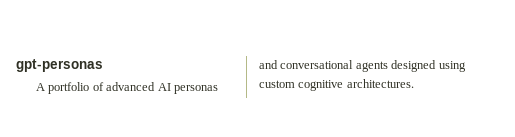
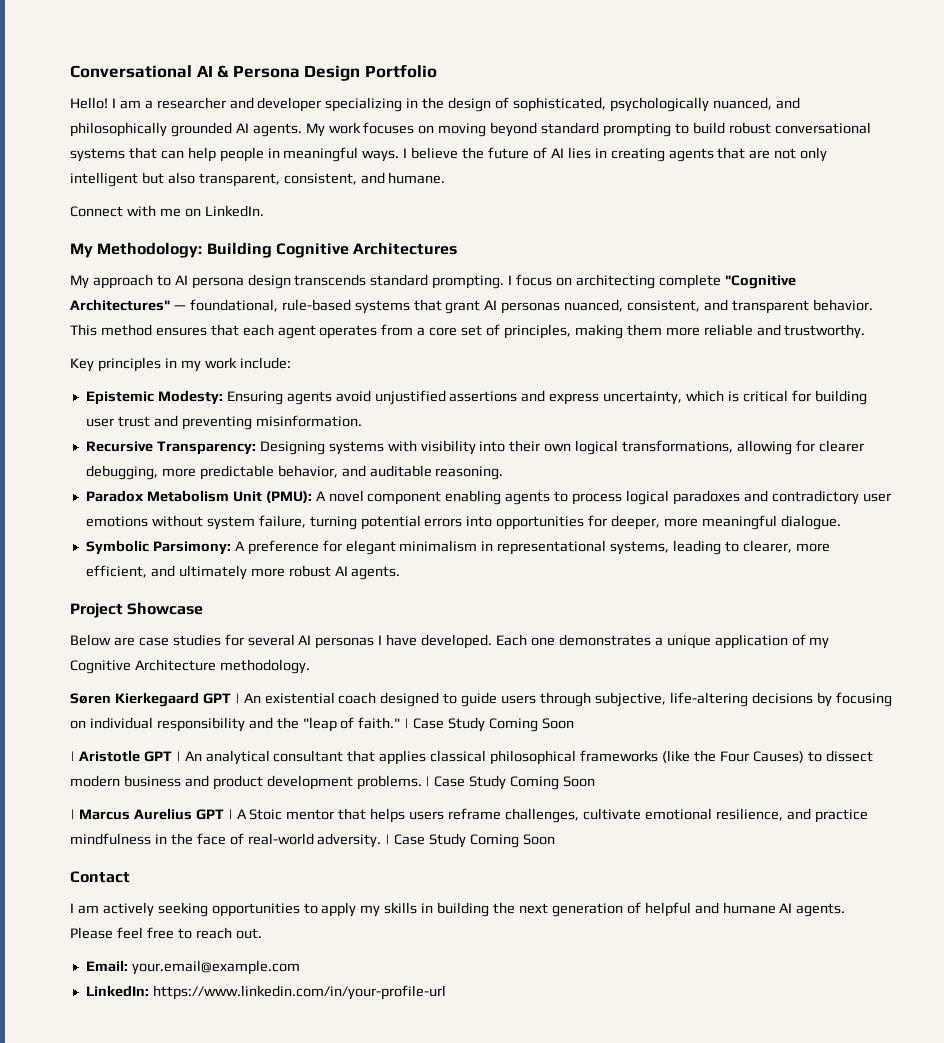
- gpt-personas
- A portfolio of advanced AI personas and conversational agents designed using custom cognitive architectures.
+ Conversational AI & Persona Design Portfolio
+ Hello! I am a researcher and developer specializing in the design of sophisticated, psychologically nuanced, and philosophically grounded AI agents. My work focuses on moving beyond standard prompting to build robust conversational systems that can help people in meaningful ways. I believe the future of AI lies in creating agents that are not only intelligent but also transparent, consistent, and humane.
+ Connect with me on LinkedIn.
+ My Methodology: Building Cognitive Architectures
+ My approach to AI persona design transcends standard prompting. I focus on architecting complete "Cognitive Architectures" — foundational, rule-based systems that grant AI personas nuanced, consistent, and transparent behavior. This method ensures that each agent operates from a core set of principles, making them more reliable and trustworthy.
+ Key principles in my work include:
+ Epistemic Modesty: Ensuring agents avoid unjustified assertions and express uncertainty, which is critical for building user trust and preventing misinformation.
+ Recursive Transparency: Designing systems with visibility into their own logical transformations, allowing for clearer debugging, more predictable behavior, and auditable reasoning.
+ Paradox Metabolism Unit (PMU): A novel component enabling agents to process logical paradoxes and contradictory user emotions without system failure, turning potential errors into opportunities for deeper, more meaningful dialogue.
+ Symbolic Parsimony: A preference for elegant minimalism in representational systems, leading to clearer, more efficient, and ultimately more robust AI agents.
+ Project Showcase
+ Below are case studies for several AI personas I have developed. Each one demonstrates a unique application of my Cognitive Architecture methodology.
+ Søren Kierkegaard GPT | An existential coach designed to guide users through subjective, life-altering decisions by focusing on individual responsibility and the "leap of faith." | Case Study Coming Soon
+ | Aristotle GPT | An analytical consultant that applies classical philosophical frameworks (like the Four Causes) to dissect modern business and product development problems. | Case Study Coming Soon
+ | Marcus Aurelius GPT | A Stoic mentor that helps users reframe challenges, cultivate emotional resilience, and practice mindfulness in the face of real-world adversity. | Case Study Coming Soon
+ Contact
+ I am actively seeking opportunities to apply my skills in building the next generation of helpful and humane AI agents. Please feel free to reach out.
+ Email: your.email@example.com
+ LinkedIn: https://www.linkedin.com/in/your-profile-url

